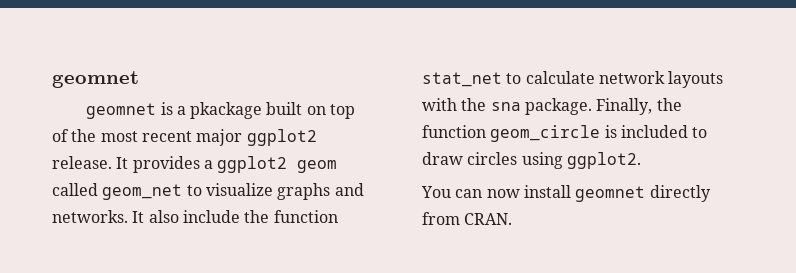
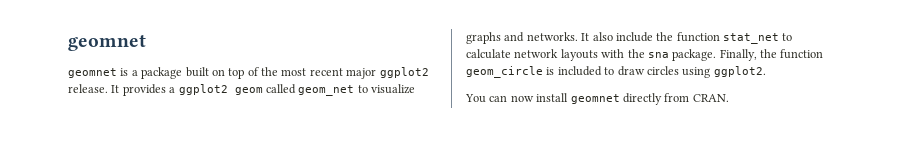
- geomnet is a pkackage built on top of the most recent major ggplot2 release.
+ geomnet is a package built on top of the most recent major ggplot2 release.

